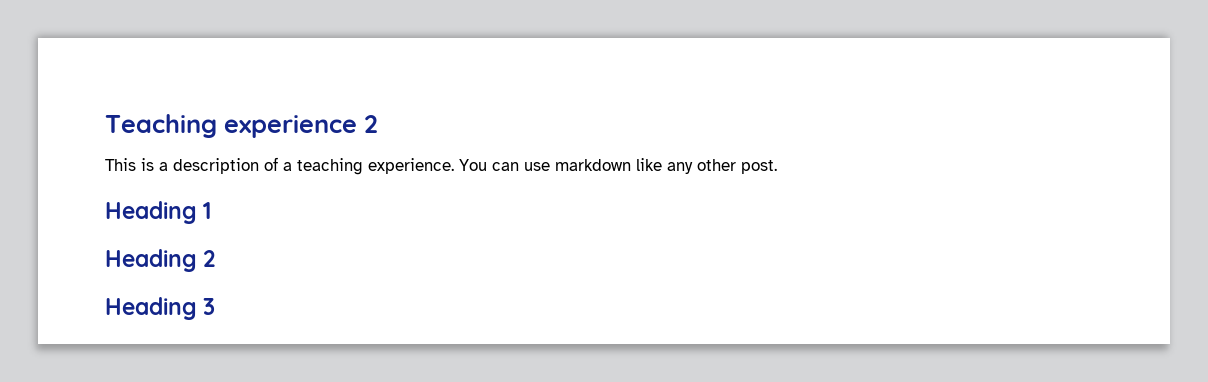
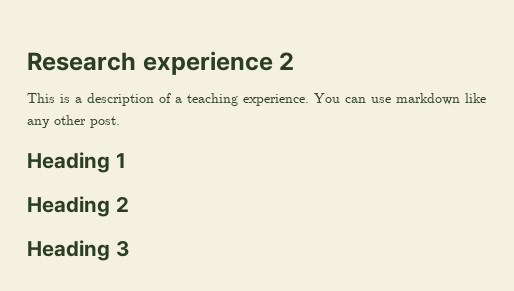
- Teaching experience 2
+ Research experience 2

